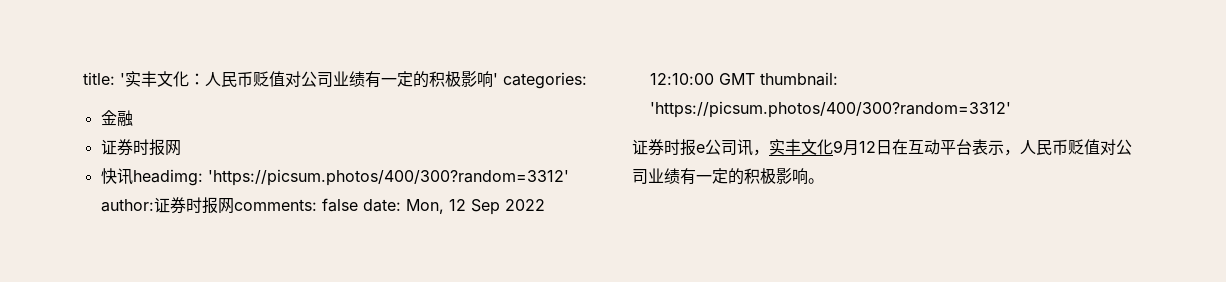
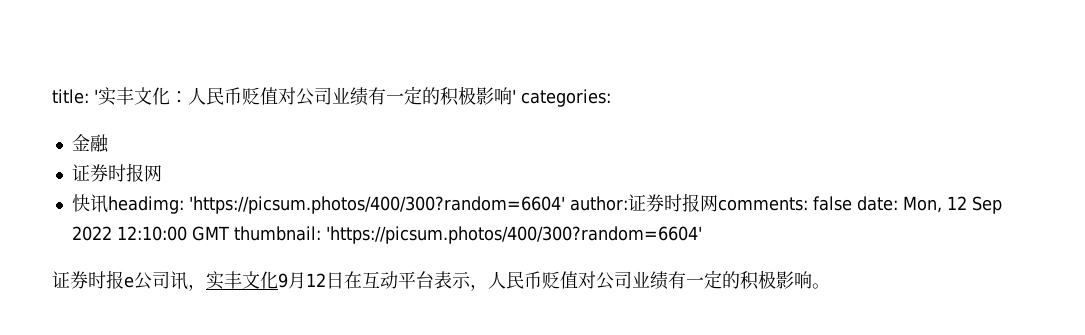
- 快讯headimg: 'https://picsum.photos/400/300?random=3312' author:证券时报网comments: false date: Mon, 12 Sep 2022 12:10:00 GMT thumbnail: 'https://picsum.photos/400/300?random=3312'
+ 快讯headimg: 'https://picsum.photos/400/300?random=6604' author:证券时报网comments: false date: Mon, 12 Sep 2022 12:10:00 GMT thumbnail: 'https://picsum.photos/400/300?random=6604'

